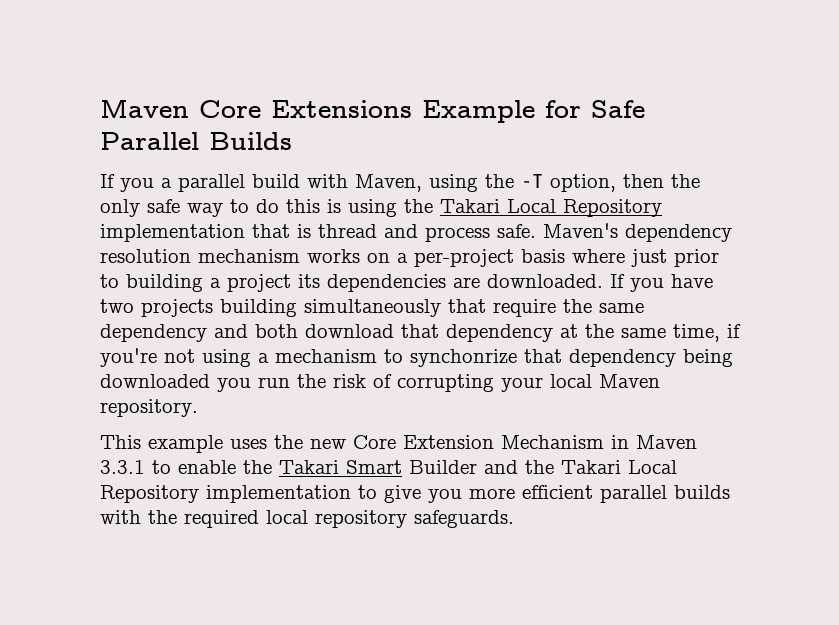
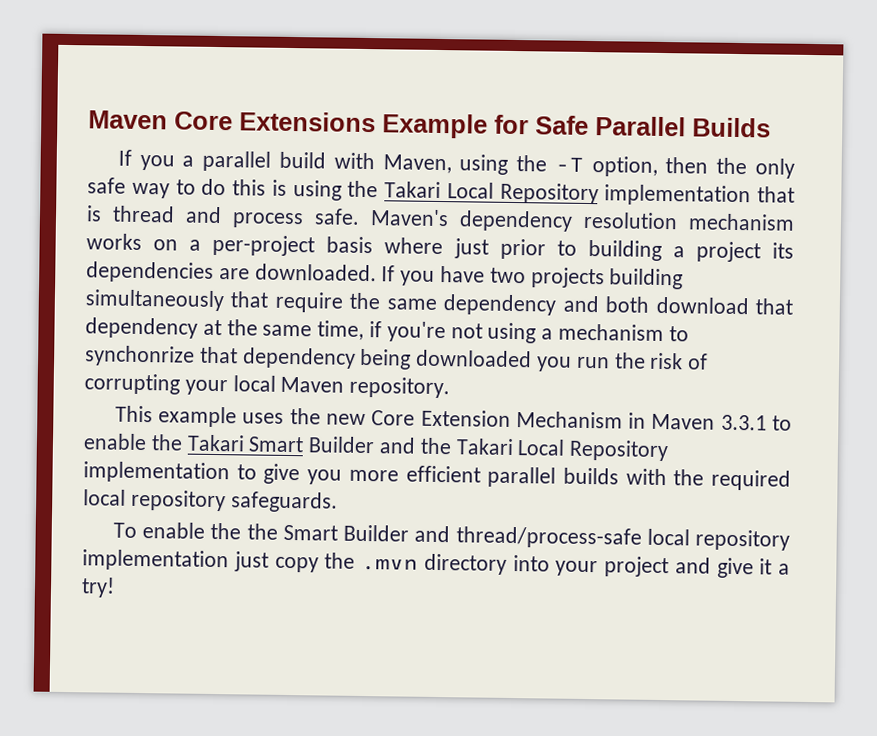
+ To enable the the Smart Builder and thread/process-safe local repository implementation just copy the .mvn directory into your project and give it a try!

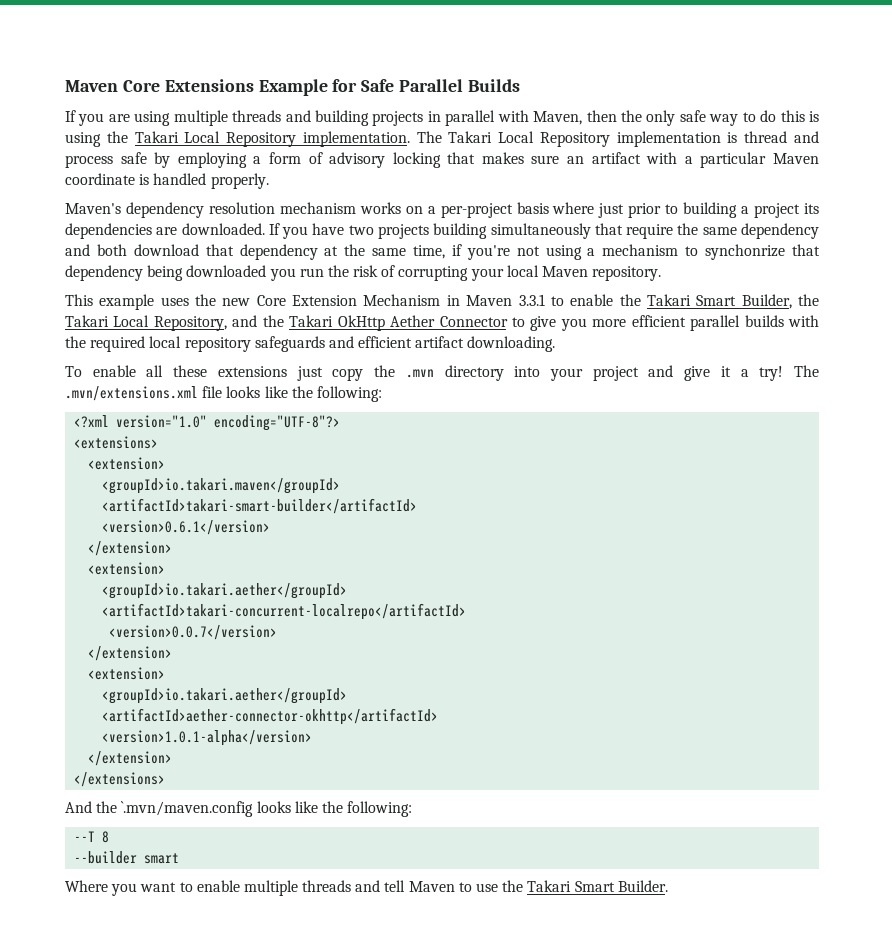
- If you a parallel build with Maven, using the -T option, then the only safe way to do this is using the Takari Local Repository implementation that is thread and process safe. Maven's dependency resolution mechanism works on a per-project basis where just prior to building a project its dependencies are downloaded.
+ If you are using multiple threads and building projects in parallel with Maven, then the only safe way to do this is using the Takari Local Repository implementation. The Takari Local Repository implementation is thread and process safe by employing a form of advisory locking that makes sure an artifact with a particular Maven coordinate is handled properly.
+ Maven's dependency resolution mechanism works on a per-project basis where just prior to building a project its dependencies are downloaded.
- This example uses the new Core Extension Mechanism in Maven 3.3.1 to enable the Takari Smart Builder and the Takari Local Repository implementation to give you more efficient parallel builds with the required local repository safeguards.
- To enable the the Smart Builder and thread/process-safe local repository implementation just copy the .mvn directory into your project and give it a try!
+ This example uses the new Core Extension Mechanism in Maven 3.3.1 to enable the Takari Smart Builder, the Takari Local Repository, and the Takari OkHttp Aether Connector to give you more efficient parallel builds with the required local repository safeguards and efficient artifact downloading.
+ To enable all these extensions just copy the .mvn directory into your project and give it a try!
+ The .mvn/extensions.xml file looks like the following:
+ <?xml version="1.0" encoding="UTF-8"?>
+ <extensions>
+ <extension>
+ <groupId>io.takari.maven</groupId>
+ <artifactId>takari-smart-builder</artifactId>
+ <version>0.6.1</version>
+ </extension>
+ <extension>
+ <groupId>io.takari.aether</groupId>
+ <artifactId>takari-concurrent-localrepo</artifactId>
+ <version>0.0.7</version>
+ </extension>
+ <extension>
+ <groupId>io.takari.aether</groupId>
+ <artifactId>aether-connector-okhttp</artifactId>
+ <version>1.0.1-alpha</version>
+ </extension>
+ </extensions>
+ And the `.mvn/maven.config looks like the following:
+ --T 8
+ --builder smart
+ Where you want to enable multiple threads and tell Maven to use the Takari Smart Builder.

